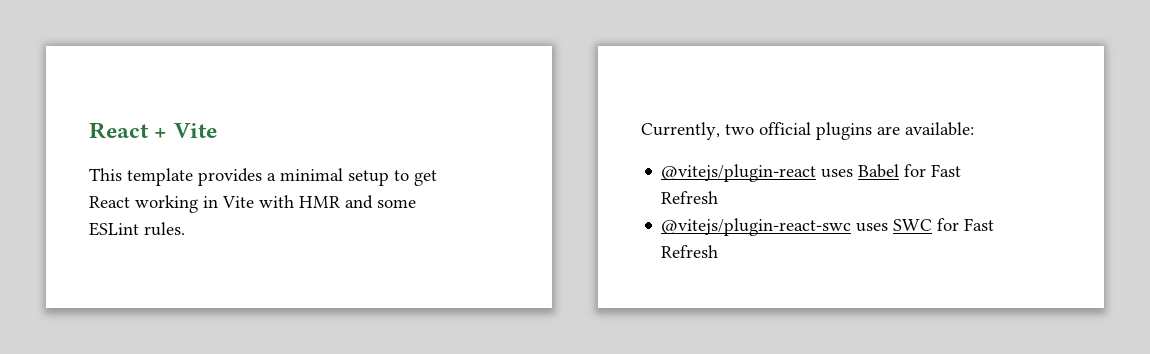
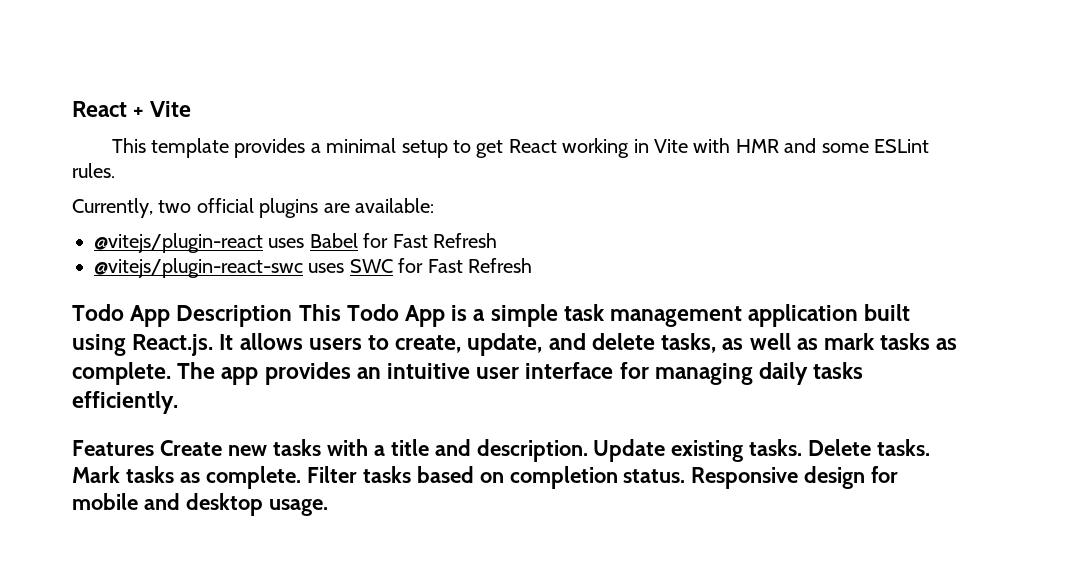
+ Todo App Description This Todo App is a simple task management application built using React.js. It allows users to create, update, and delete tasks, as well as mark tasks as complete. The app provides an intuitive user interface for managing daily tasks efficiently.
+ Features Create new tasks with a title and description. Update existing tasks. Delete tasks. Mark tasks as complete. Filter tasks based on completion status. Responsive design for mobile and desktop usage.

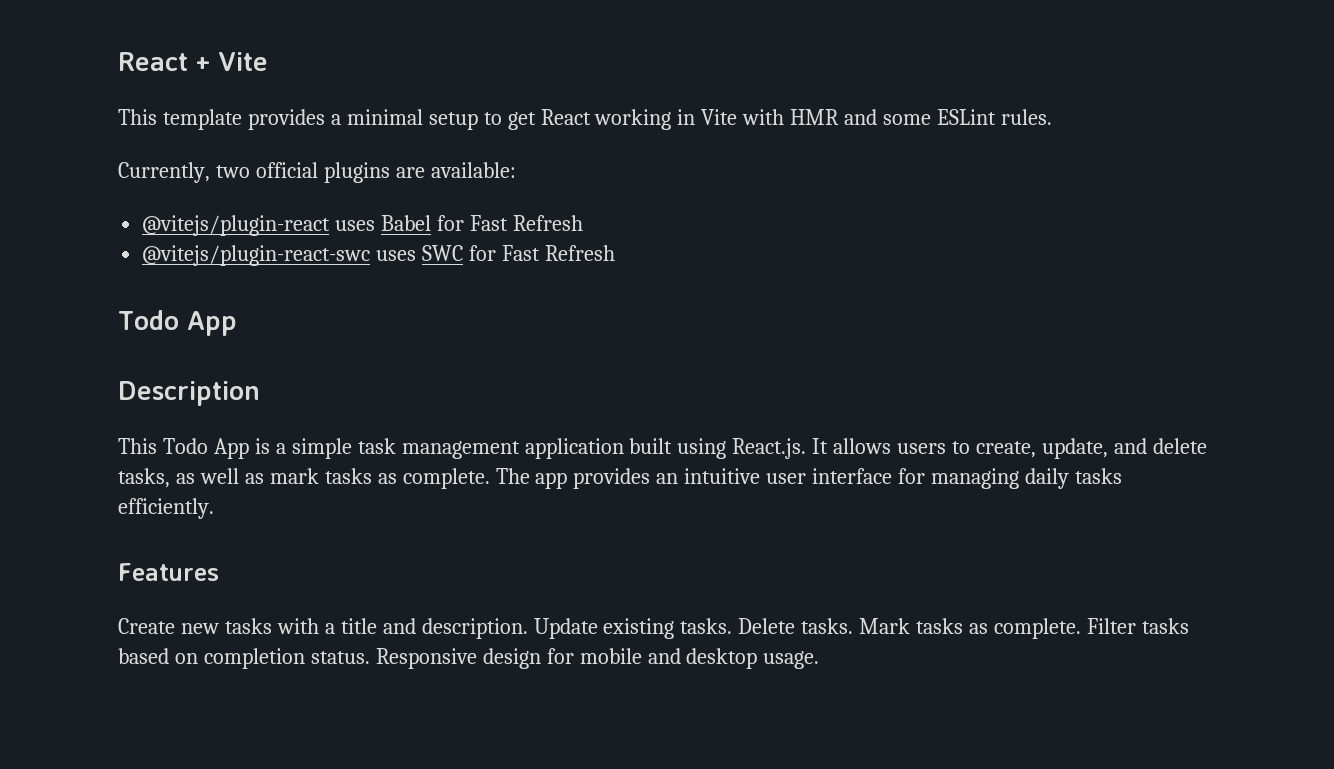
  @vitejs/plugin-react-swc uses SWC for Fast Refresh
- Todo App Description This Todo App is a simple task management application built using React.js. It allows users to create, update, and delete tasks, as well as mark tasks as complete.
+ Todo App
+ Description
+ This Todo App is a simple task management application built using React.js. It allows users to create, update, and delete tasks, as well as mark tasks as complete.
- Features Create new tasks with a title and description.
+ Features
+ Create new tasks with a title and description.

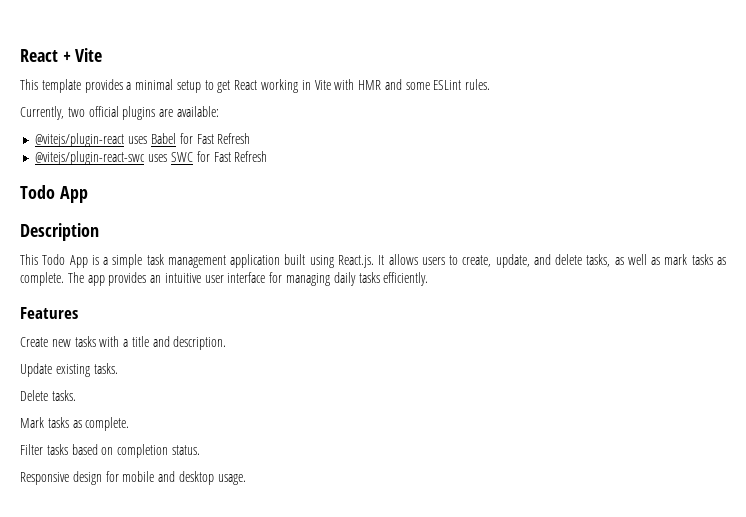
- Create new tasks with a title and description. Update existing tasks. Delete tasks. Mark tasks as complete. Filter tasks based on completion status. Responsive design for mobile and desktop usage.
+ Create new tasks with a title and description.
+ Update existing tasks.
+ Delete tasks.
+ Mark tasks as complete.
+ Filter tasks based on completion status.
+ Responsive design for mobile and desktop usage.

